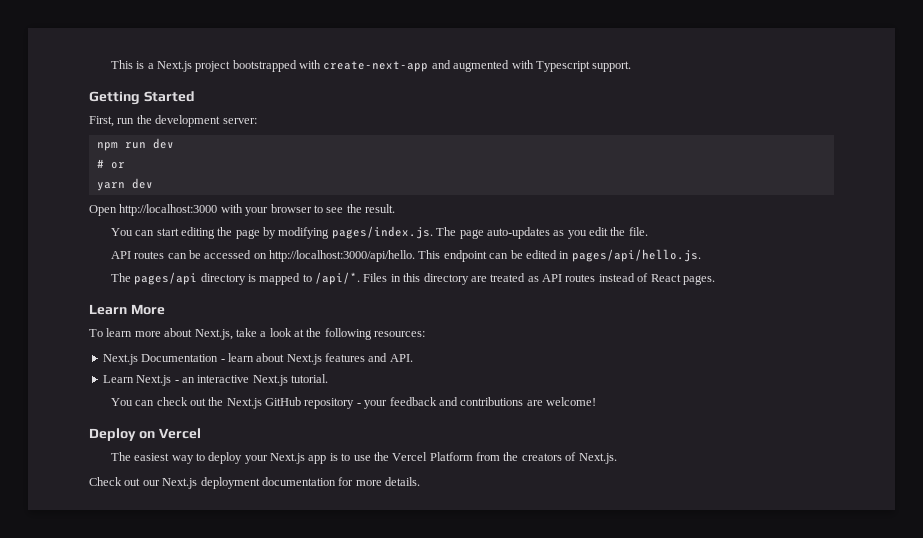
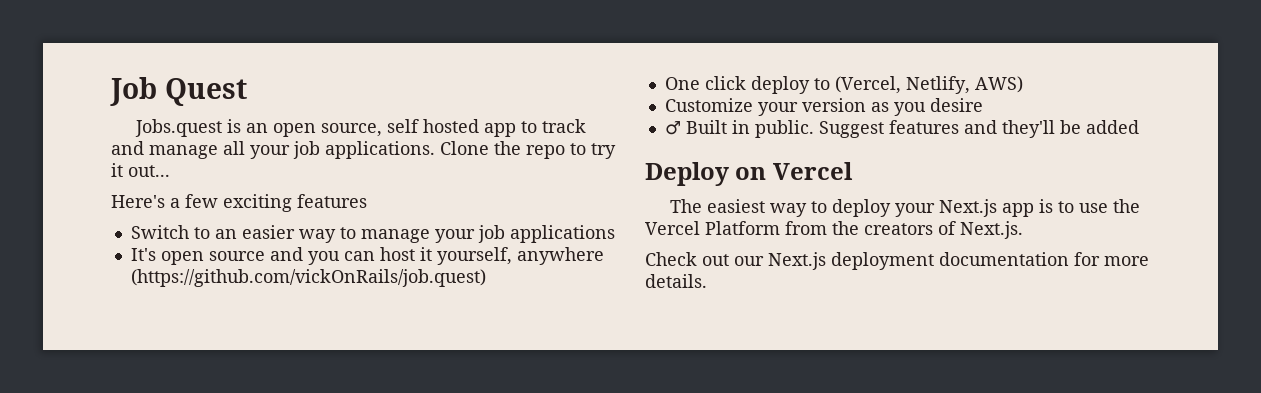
- This is a Next.js project bootstrapped with create-next-app and augmented with Typescript support.
- Getting Started
- First, run the development server:
- npm run dev
- # or
- yarn dev
- Open http://localhost:3000 with your browser to see the result.
- You can start editing the page by modifying pages/index.js. The page auto-updates as you edit the file.
- API routes can be accessed on http://localhost:3000/api/hello. This endpoint can be edited in pages/api/hello.js.
- The pages/api directory is mapped to /api/*. Files in this directory are treated as API routes instead of React pages.
- Learn More
- To learn more about Next.js, take a look at the following resources:
- Next.js Documentation - learn about Next.js features and API.
- Learn Next.js - an interactive Next.js tutorial.
- You can check out the Next.js GitHub repository - your feedback and contributions are welcome!
+ Job Quest
+ Jobs.quest is an open source, self hosted app to track and manage all your job applications. Clone the repo to try it out...
+ Here's a few exciting features
+ Switch to an easier way to manage your job applications
+ It's open source and you can host it yourself, anywhere (https://github.com/vickOnRails/job.quest)
+ One click deploy to (Vercel, Netlify, AWS)
+ Customize your version as you desire
+ ♂ Built in public. Suggest features and they'll be added

